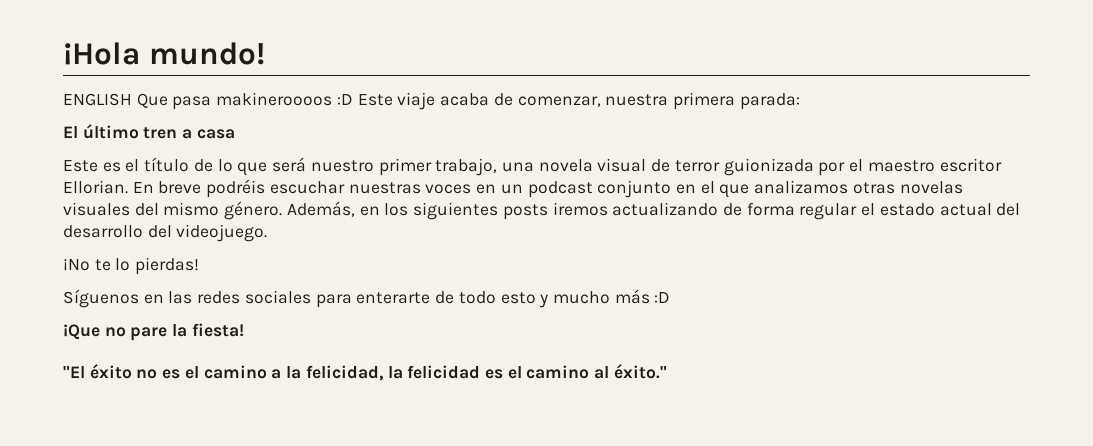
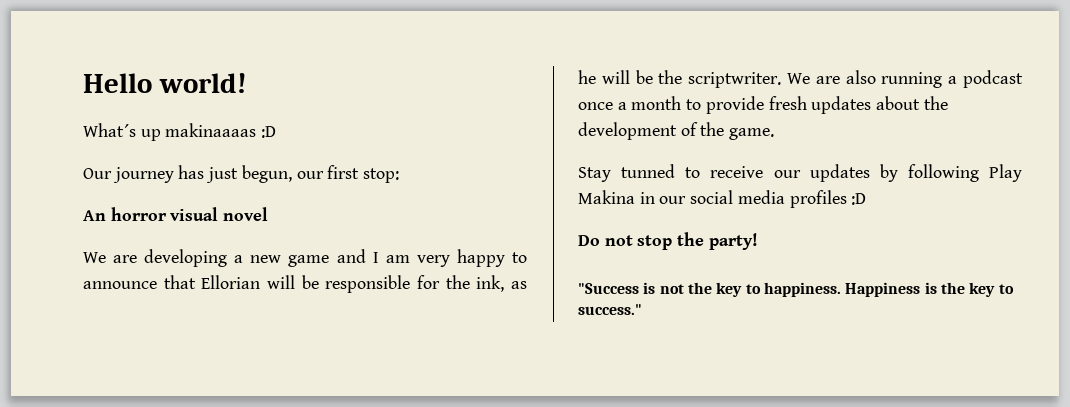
- ¡Hola mundo!
- ENGLISH Que pasa makineroooos :D Este viaje acaba de comenzar, nuestra primera parada:
- El último tren a casa
- Este es el título de lo que será nuestro primer trabajo, una novela visual de terror guionizada por el maestro escritor Ellorian. En breve podréis escuchar nuestras voces en un podcast conjunto en el que analizamos otras novelas visuales del mismo género. Además, en los siguientes posts iremos actualizando de forma regular el estado actual del desarrollo del videojuego.
- ¡No te lo pierdas!
- Síguenos en las redes sociales para enterarte de todo esto y mucho más :D
- ¡Que no pare la fiesta!
- "El éxito no es el camino a la felicidad, la felicidad es el camino al éxito."
+ Hello world!
+ What´s up makinaaaas :D
+ Our journey has just begun, our first stop:
+ An horror visual novel
+ We are developing a new game and I am very happy to announce that Ellorian will be responsible for the ink, as he will be the scriptwriter. We are also running a podcast once a month to provide fresh updates about the development of the game.
+ Stay tunned to receive our updates by following Play Makina in our social media profiles :D
+ Do not stop the party!
+ "Success is not the key to happiness. Happiness is the key to success."

